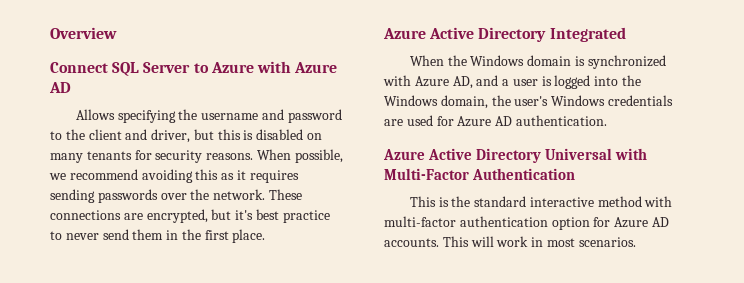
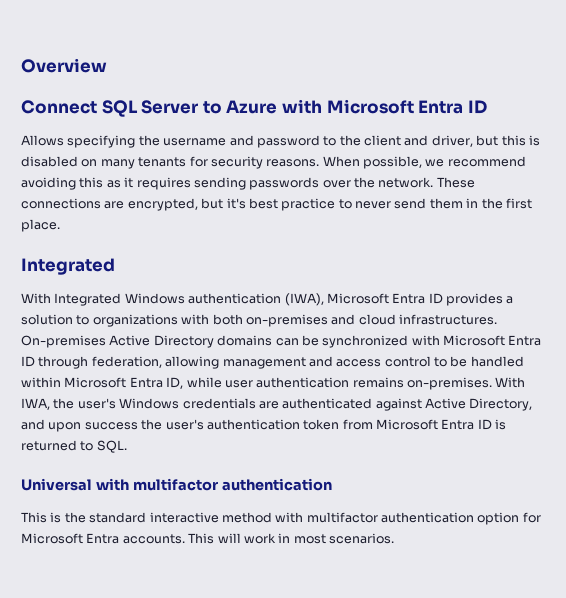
- Connect SQL Server to Azure with Azure AD
+ Connect SQL Server to Azure with Microsoft Entra ID
  These connections are encrypted, but it's best practice to never send them in the first place.
- Azure Active Directory Integrated
- When the Windows domain is synchronized with Azure AD, and a user is logged into the Windows domain, the user's Windows credentials are used for Azure AD authentication.
- Azure Active Directory Universal with Multi-Factor Authentication
+ Integrated
+ With Integrated Windows authentication (IWA), Microsoft Entra ID provides a solution to organizations with both on-premises and cloud infrastructures. On-premises Active Directory domains can be synchronized with Microsoft Entra ID through federation, allowing management and access control to be handled within Microsoft Entra ID, while user authentication remains on-premises. With IWA, the user's Windows credentials are authenticated against Active Directory, and upon success the user's authentication token from Microsoft Entra ID is returned to SQL.
+ Universal with multifactor authentication
- This is the standard interactive method with multi-factor authentication option for Azure AD accounts.
+ This is the standard interactive method with multifactor authentication option for Microsoft Entra accounts.

